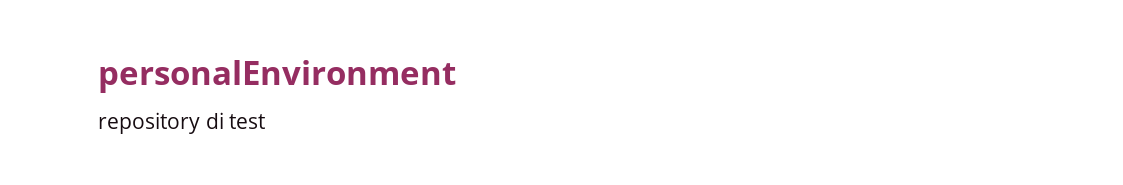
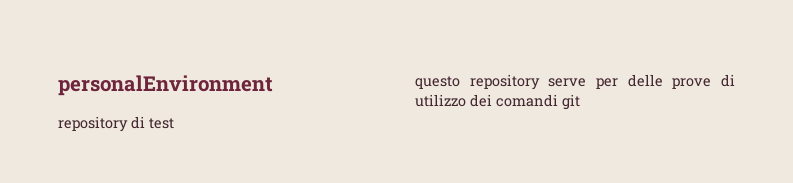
+ questo repository serve per delle prove di utilizzo dei comandi git

